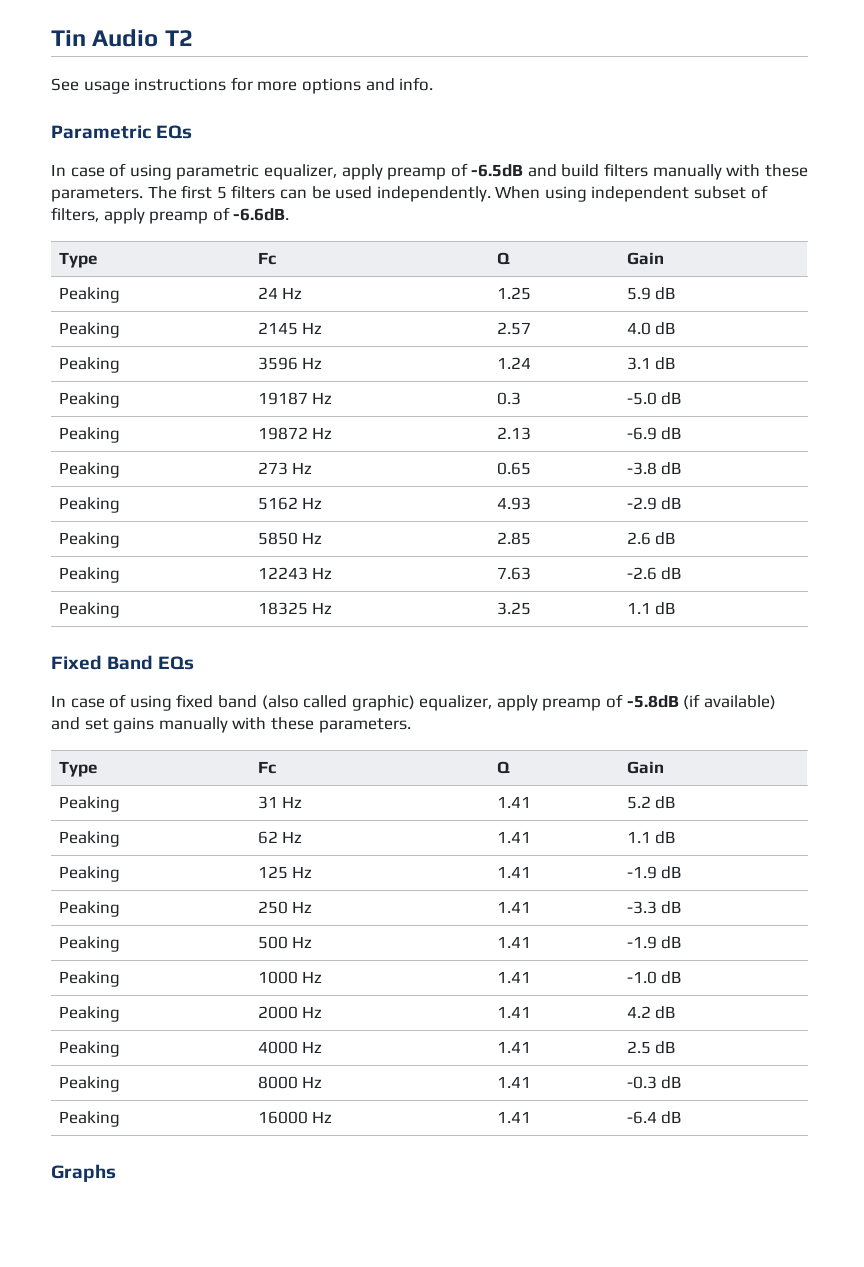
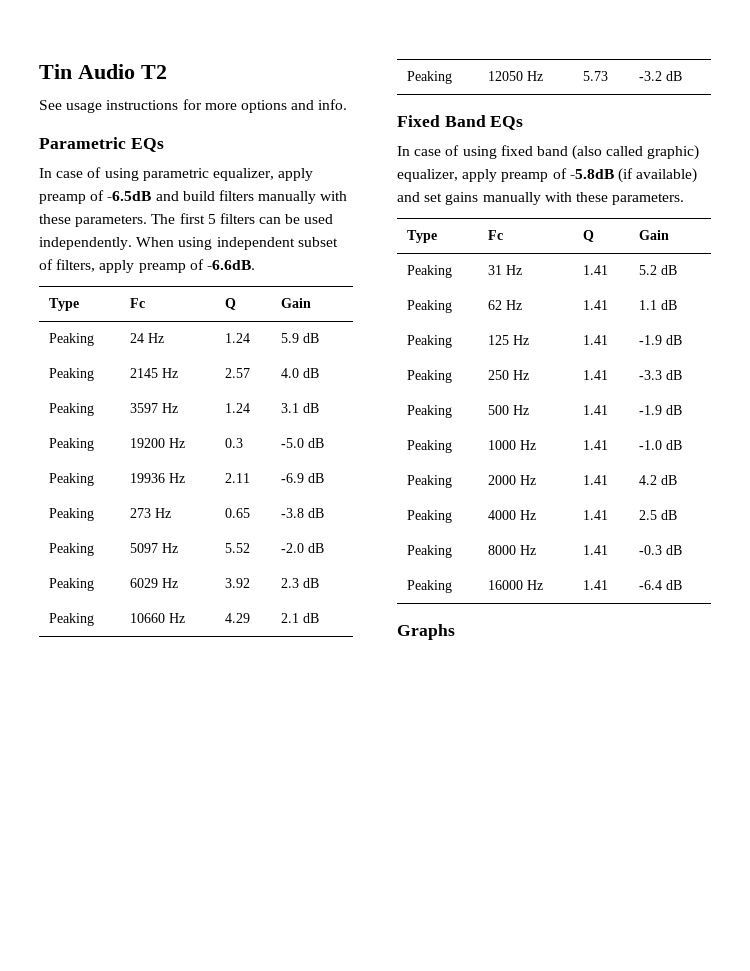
- Peaking | 24 Hz | 1.25 | 5.9 dB
+ Peaking | 24 Hz | 1.24 | 5.9 dB
- Peaking | 3596 Hz | 1.24 | 3.1 dB
+ Peaking | 3597 Hz | 1.24 | 3.1 dB
- Peaking | 19187 Hz | 0.3 | -5.0 dB
+ Peaking | 19200 Hz | 0.3 | -5.0 dB
- Peaking | 19872 Hz | 2.13 | -6.9 dB
+ Peaking | 19936 Hz | 2.11 | -6.9 dB
- Peaking | 5162 Hz | 4.93 | -2.9 dB
- Peaking | 5850 Hz | 2.85 | 2.6 dB
- Peaking | 12243 Hz | 7.63 | -2.6 dB
- Peaking | 18325 Hz | 3.25 | 1.1 dB
+ Peaking | 5097 Hz | 5.52 | -2.0 dB
+ Peaking | 6029 Hz | 3.92 | 2.3 dB
+ Peaking | 10660 Hz | 4.29 | 2.1 dB
+ Peaking | 12050 Hz | 5.73 | -3.2 dB

